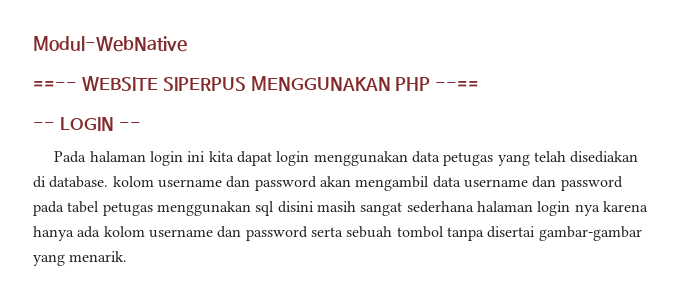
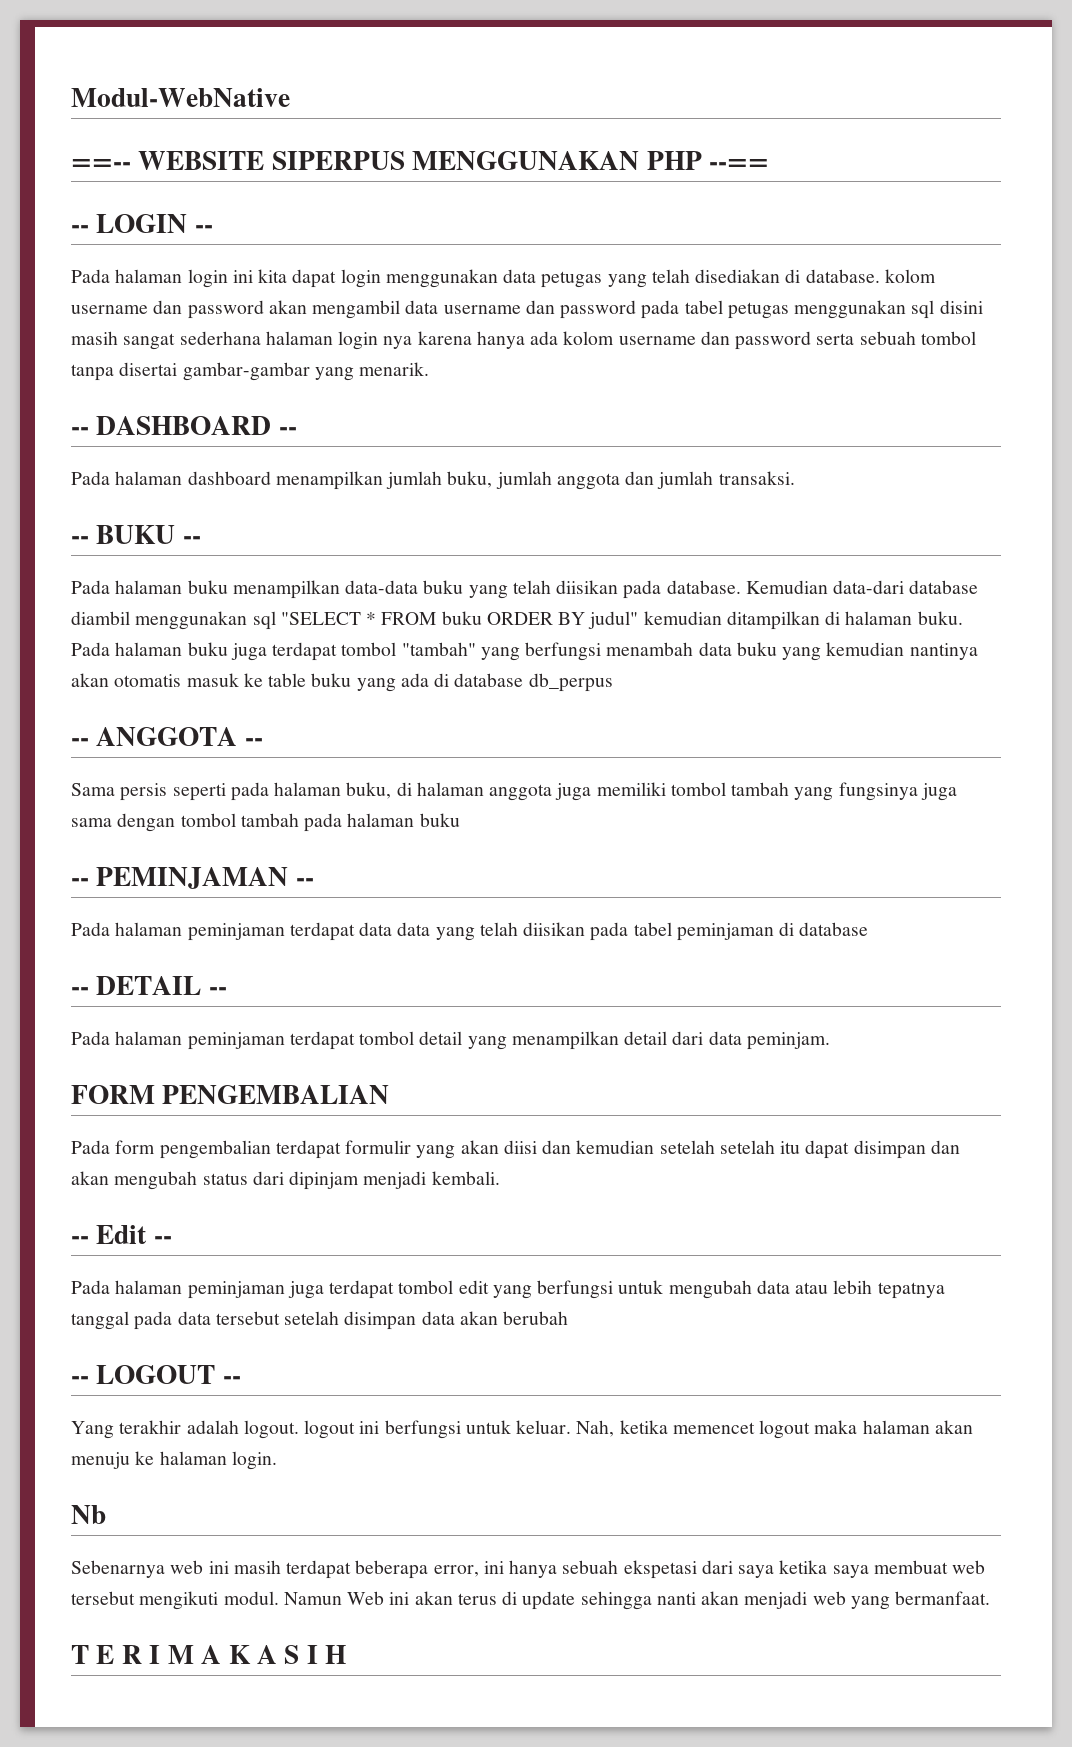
+ -- DASHBOARD --
+ Pada halaman dashboard menampilkan jumlah buku, jumlah anggota dan jumlah transaksi.
+ -- BUKU --
+ Pada halaman buku menampilkan data-data buku yang telah diisikan pada database. Kemudian data-dari database diambil menggunakan sql "SELECT * FROM buku ORDER BY judul" kemudian ditampilkan di halaman buku. Pada halaman buku juga terdapat tombol "tambah" yang berfungsi menambah data buku yang kemudian nantinya akan otomatis masuk ke table buku yang ada di database db_perpus
+ -- ANGGOTA --
+ Sama persis seperti pada halaman buku, di halaman anggota juga memiliki tombol tambah yang fungsinya juga sama dengan tombol tambah pada halaman buku
+ -- PEMINJAMAN --
+ Pada halaman peminjaman terdapat data data yang telah diisikan pada tabel peminjaman di database
+ -- DETAIL --
+ Pada halaman peminjaman terdapat tombol detail yang menampilkan detail dari data peminjam.
+ FORM PENGEMBALIAN
+ Pada form pengembalian terdapat formulir yang akan diisi dan kemudian setelah setelah itu dapat disimpan dan akan mengubah status dari dipinjam menjadi kembali.
+ -- Edit --
+ Pada halaman peminjaman juga terdapat tombol edit yang berfungsi untuk mengubah data atau lebih tepatnya tanggal pada data tersebut setelah disimpan data akan berubah
+ -- LOGOUT --
+ Yang terakhir adalah logout. logout ini berfungsi untuk keluar. Nah, ketika memencet logout maka halaman akan menuju ke halaman login.
+ Nb
+ Sebenarnya web ini masih terdapat beberapa error, ini hanya sebuah ekspetasi dari saya ketika saya membuat web tersebut mengikuti modul. Namun Web ini akan terus di update sehingga nanti akan menjadi web yang bermanfaat.
+ T E R I M A K A S I H

